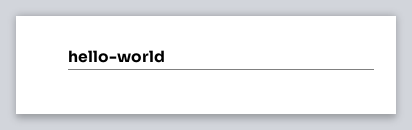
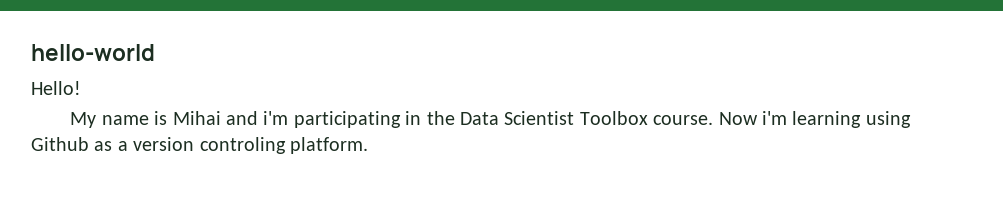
+ Hello!
+ My name is Mihai and i'm participating in the Data Scientist Toolbox course. Now i'm learning using Github as a version controling platform.

